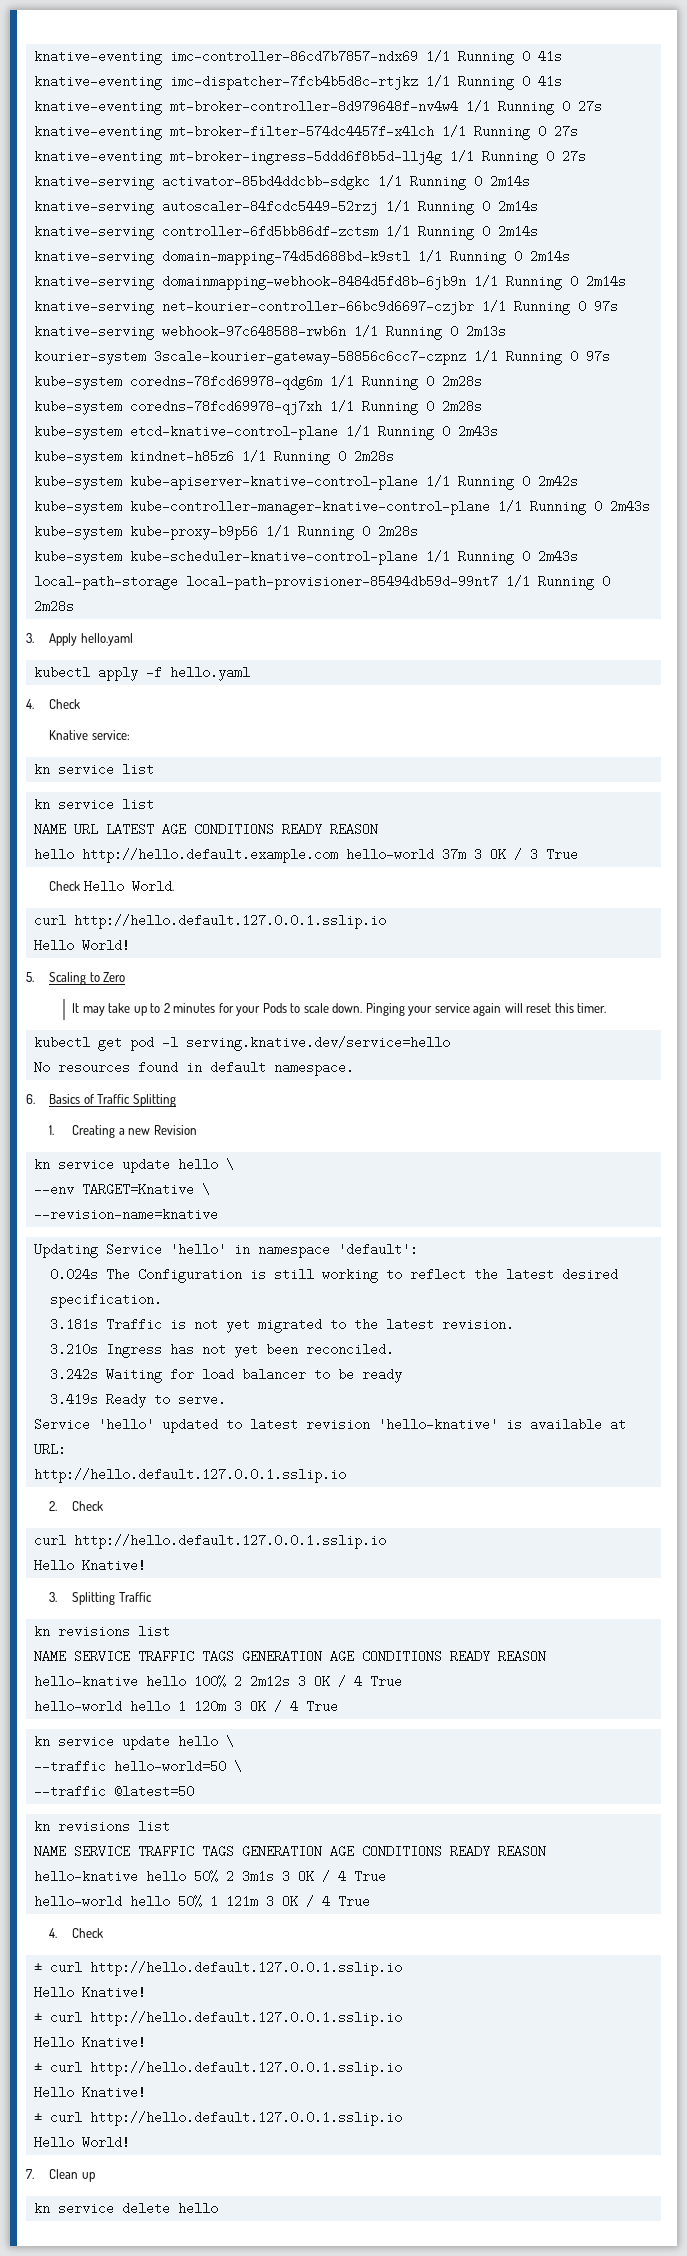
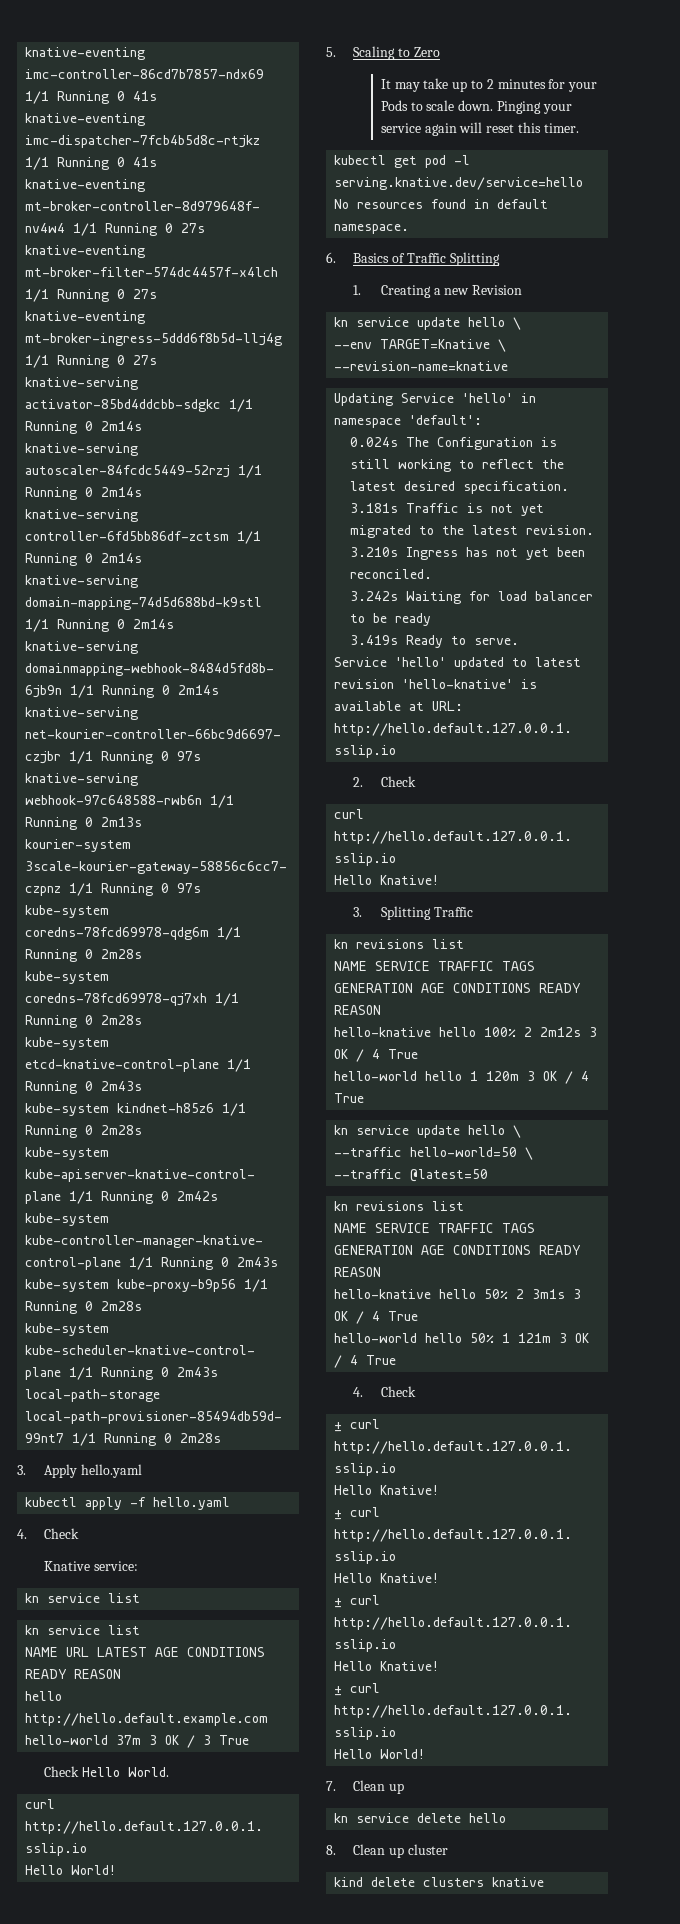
+ 8. Clean up cluster
+ kind delete clusters knative

